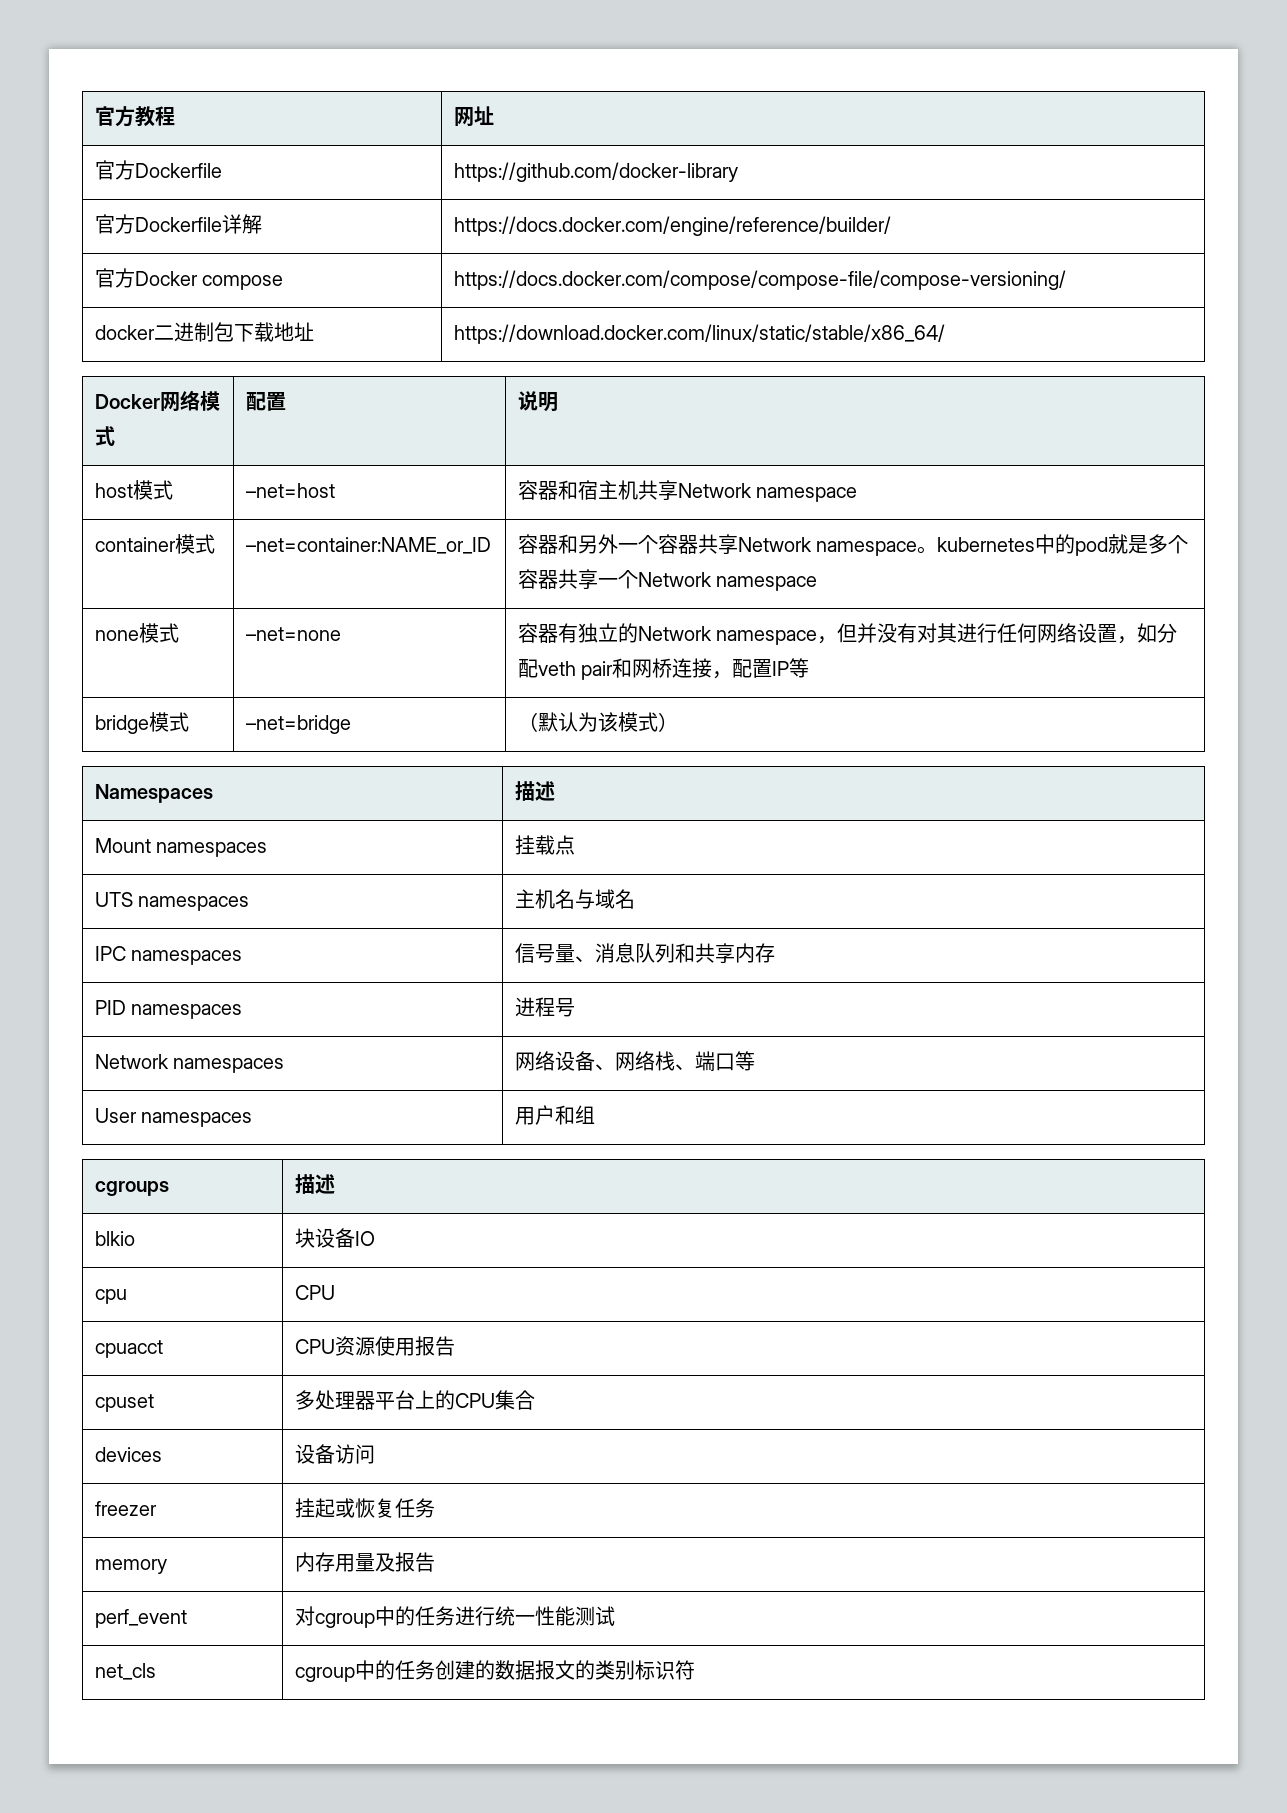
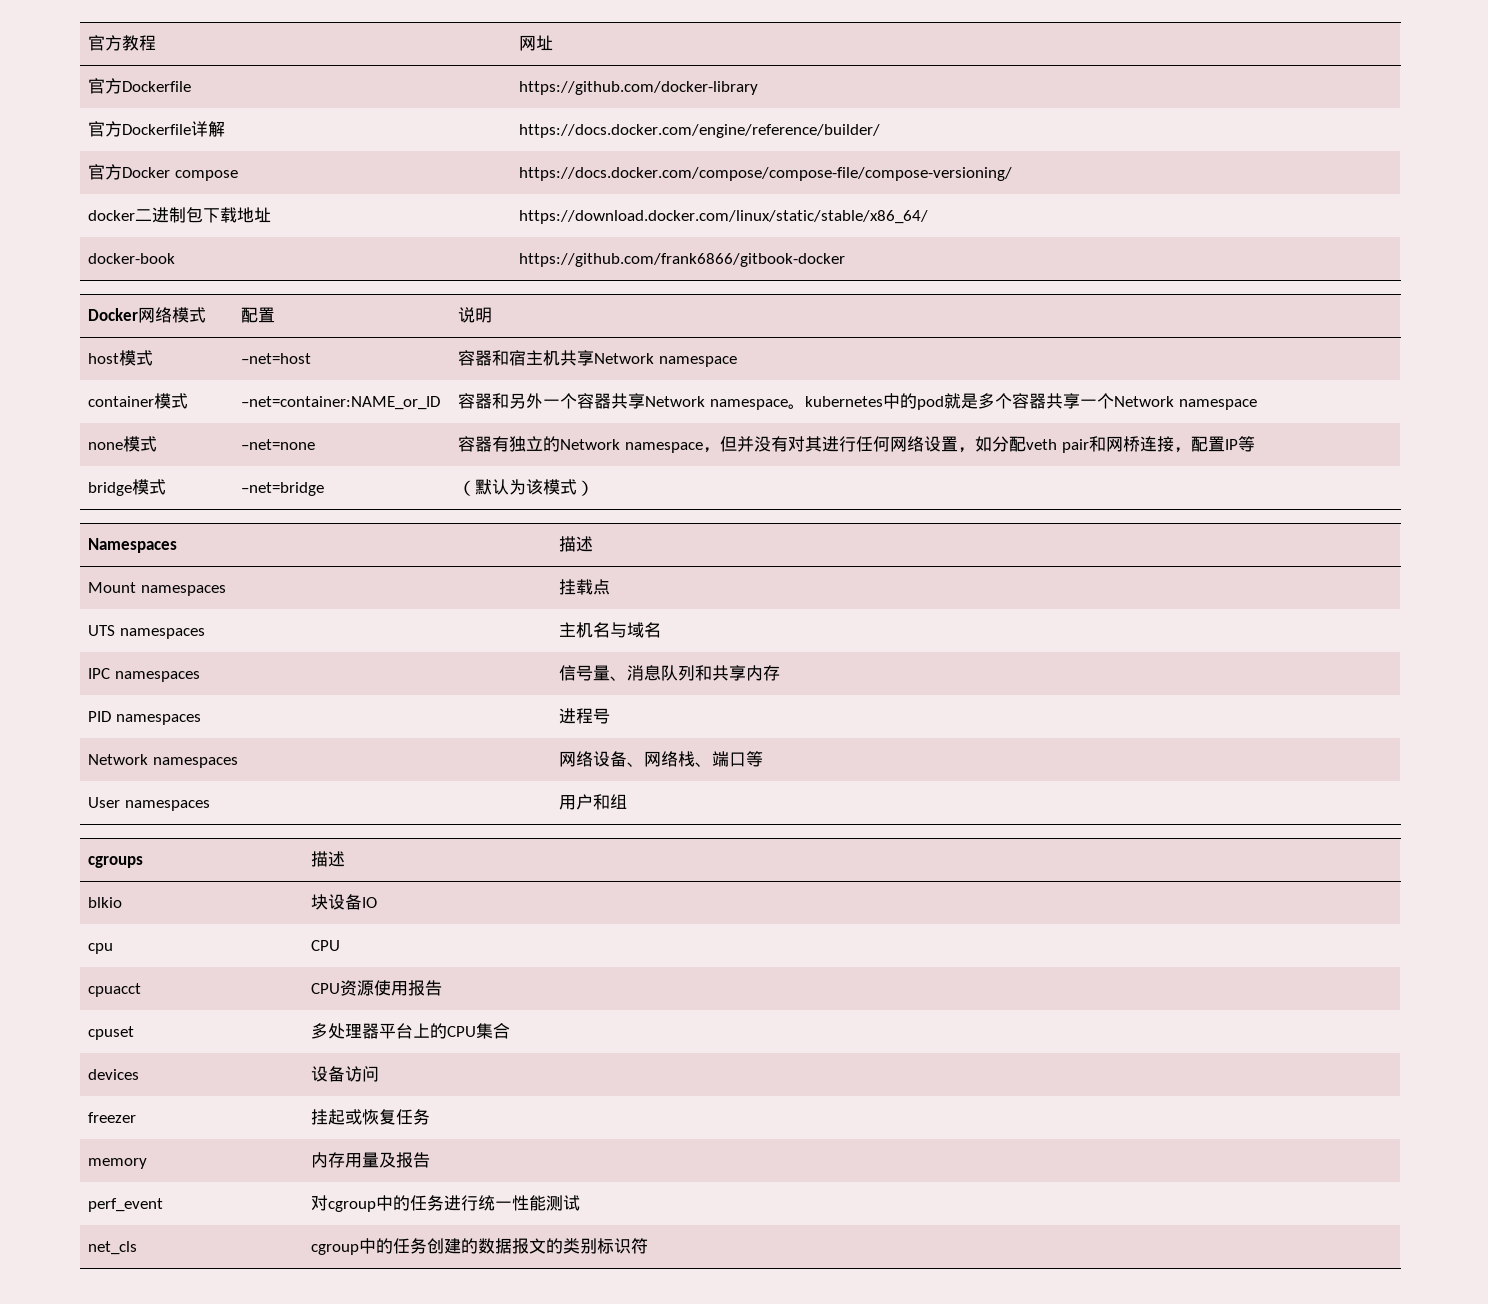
+ docker-book | https://github.com/frank6866/gitbook-docker

